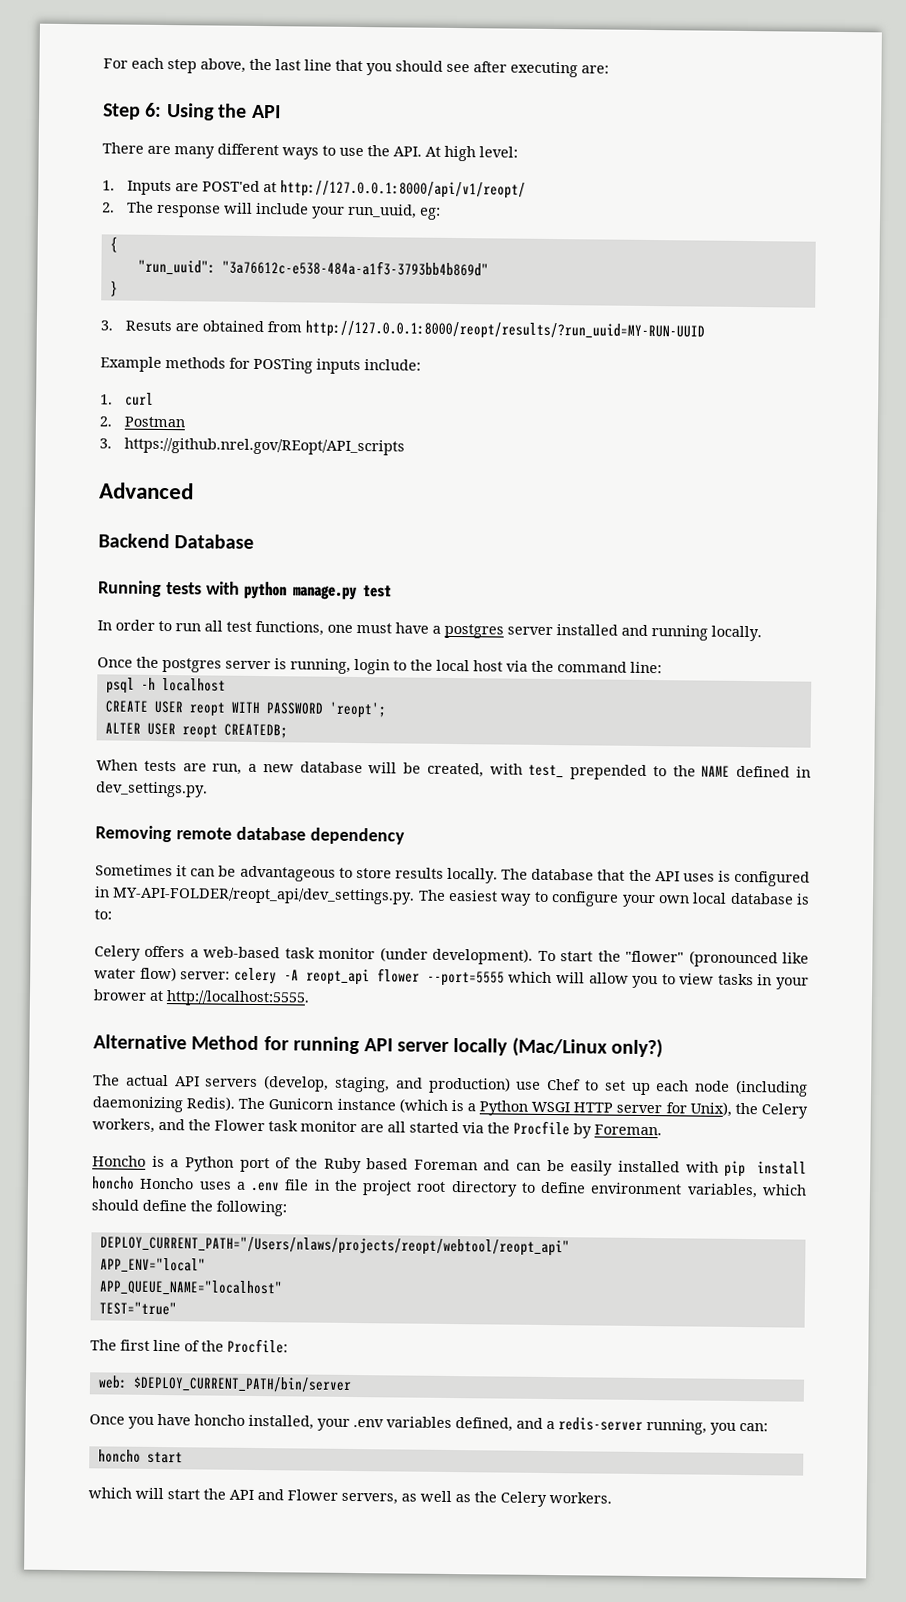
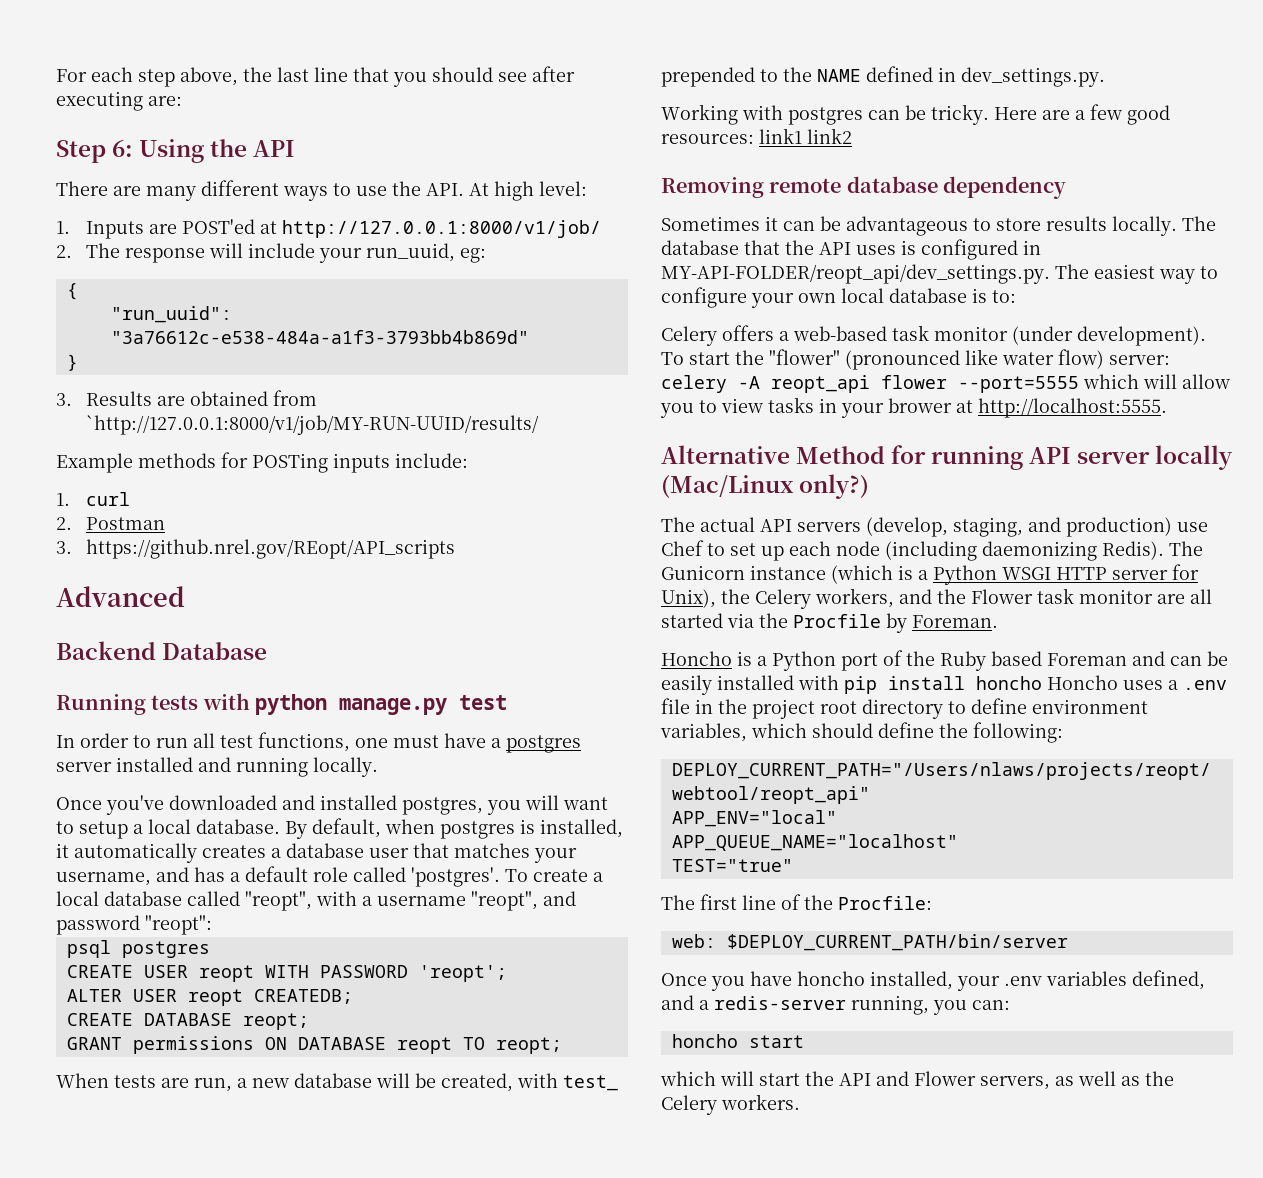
- 1. Inputs are POST'ed at http://127.0.0.1:8000/api/v1/reopt/
+ 1. Inputs are POST'ed at http://127.0.0.1:8000/v1/job/
- 3. Resuts are obtained from http://127.0.0.1:8000/reopt/results/?run_uuid=MY-RUN-UUID
+ 3. Results are obtained from `http://127.0.0.1:8000/v1/job/MY-RUN-UUID/results/
- Once the postgres server is running, login to the local host via the command line:
+ Once you've downloaded and installed postgres, you will want to setup a local database. By default, when postgres is installed, it automatically creates a database user that matches your username, and has a default role called 'postgres'. To create a local database called "reopt", with a username "reopt", and password "reopt":
- psql -h localhost
+ psql postgres
+ CREATE DATABASE reopt;
+ GRANT permissions ON DATABASE reopt TO reopt;
+ Working with postgres can be tricky. Here are a few good resources: link1 link2

